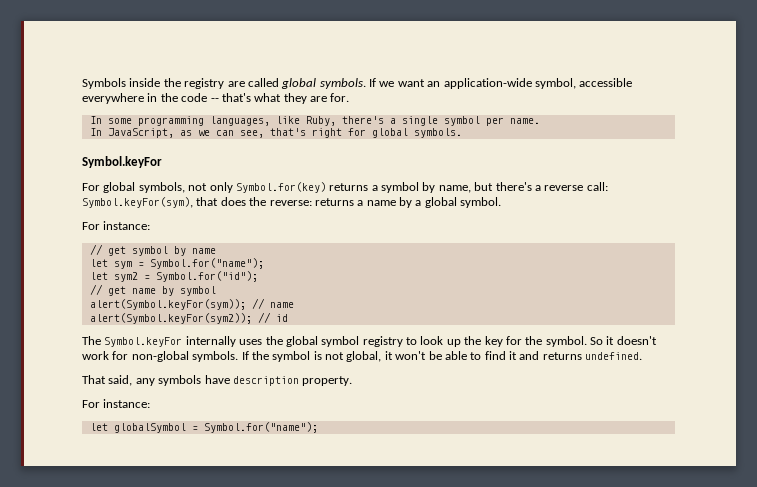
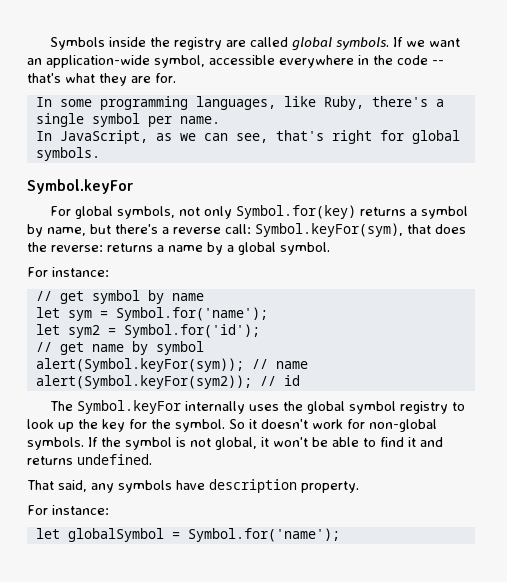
- let sym = Symbol.for("name");
+ let sym = Symbol.for('name');
- let sym2 = Symbol.for("id");
+ let sym2 = Symbol.for('id');
- let globalSymbol = Symbol.for("name");
+ let globalSymbol = Symbol.for('name');

